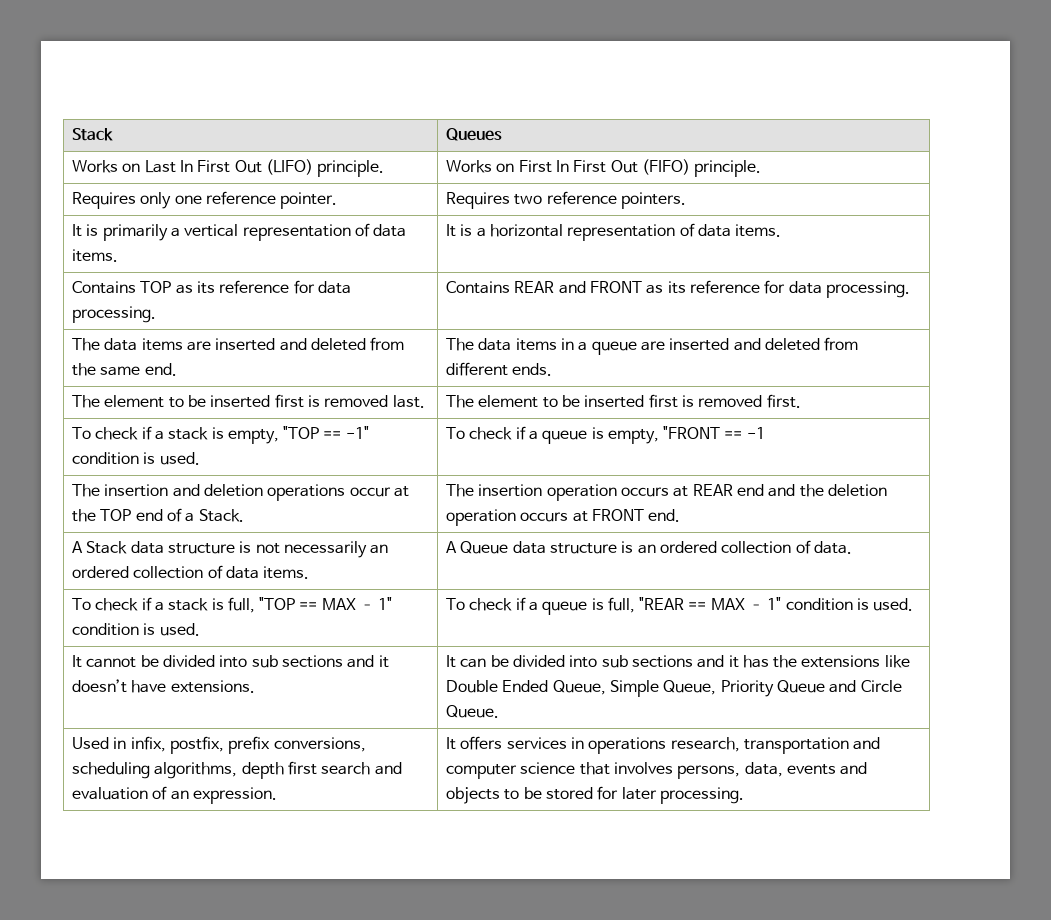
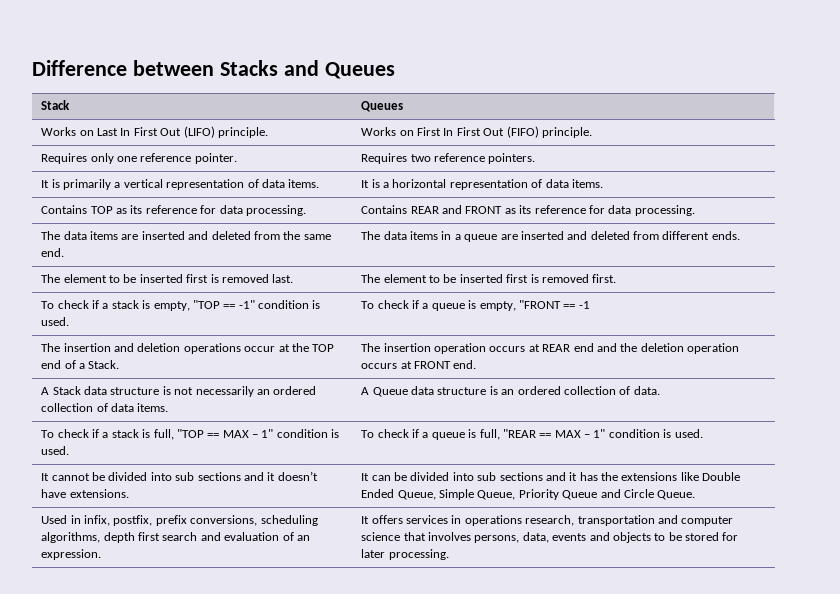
+ Difference between Stacks and Queues

